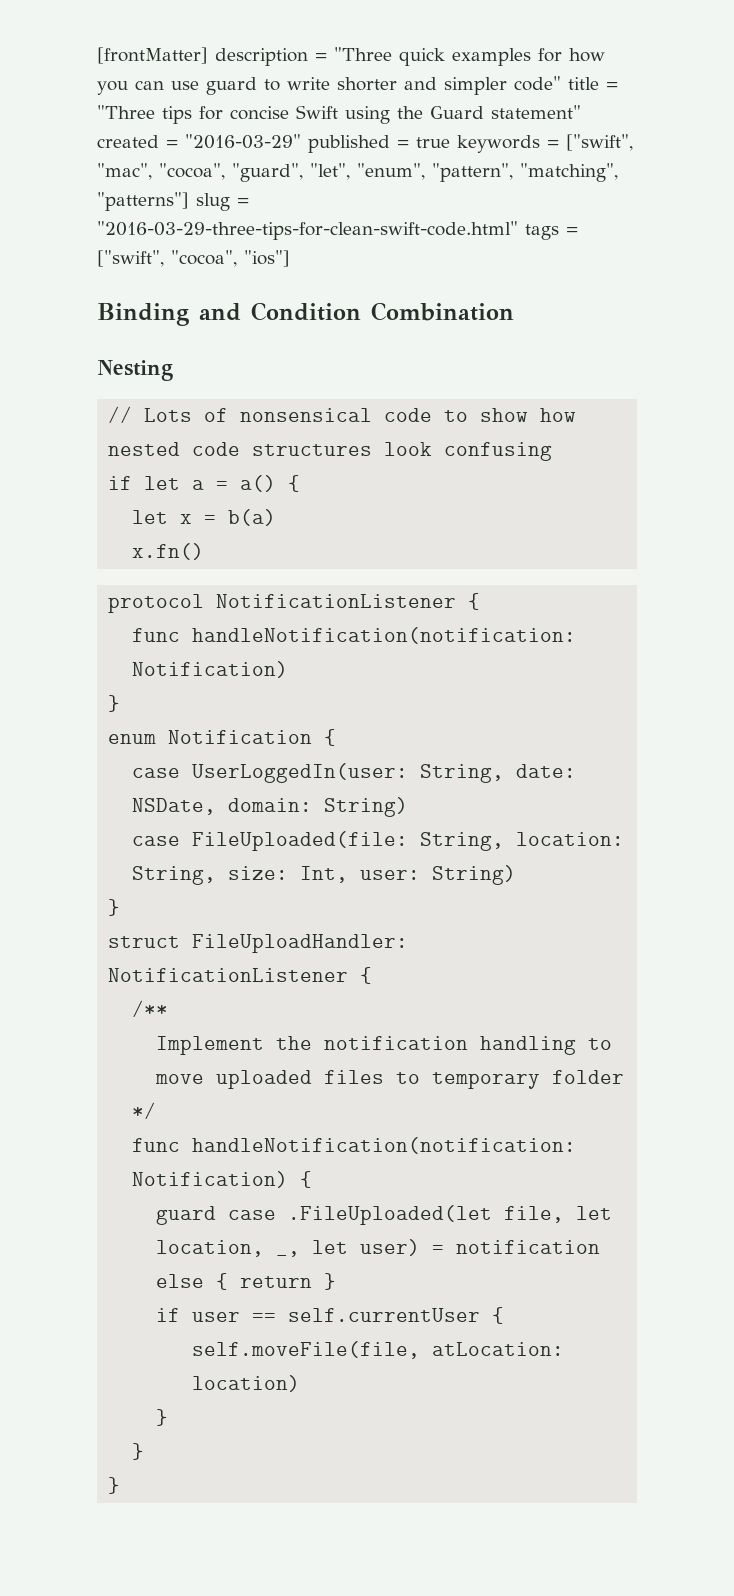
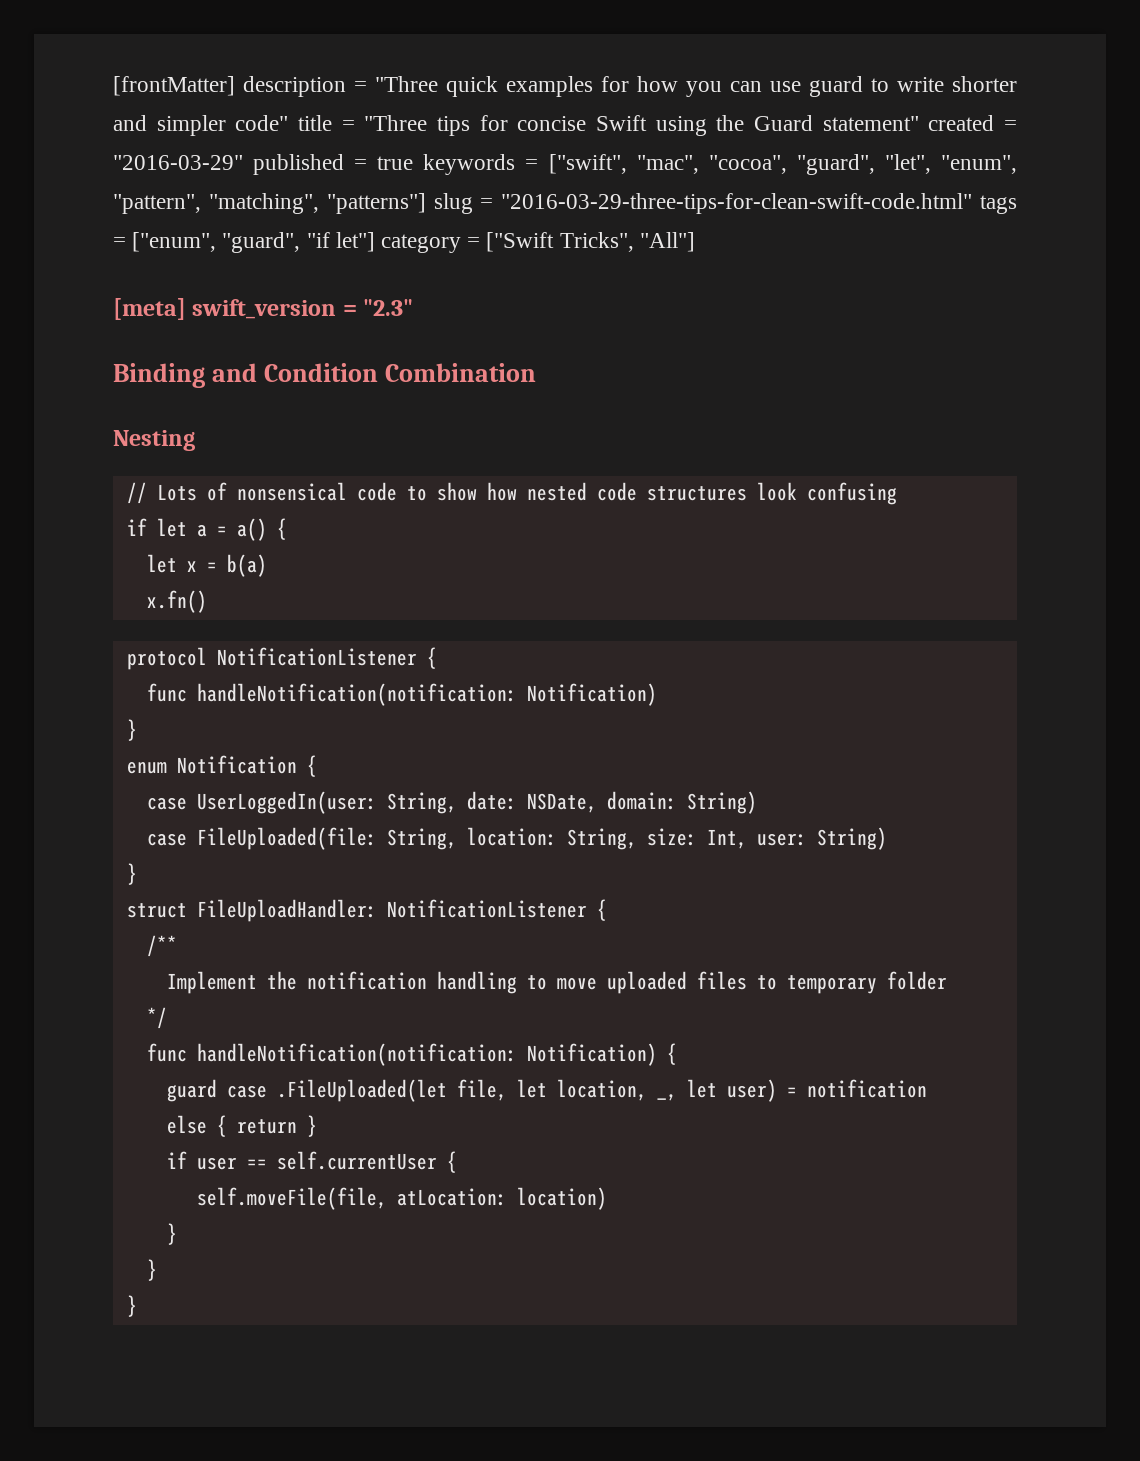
- [frontMatter] description = "Three quick examples for how you can use guard to write shorter and simpler code" title = "Three tips for concise Swift using the Guard statement" created = "2016-03-29" published = true keywords = ["swift", "mac", "cocoa", "guard", "let", "enum", "pattern", "matching", "patterns"] slug = "2016-03-29-three-tips-for-clean-swift-code.html" tags = ["swift", "cocoa", "ios"]
+ [frontMatter] description = "Three quick examples for how you can use guard to write shorter and simpler code" title = "Three tips for concise Swift using the Guard statement" created = "2016-03-29" published = true keywords = ["swift", "mac", "cocoa", "guard", "let", "enum", "pattern", "matching", "patterns"] slug = "2016-03-29-three-tips-for-clean-swift-code.html" tags = ["enum", "guard", "if let"] category = ["Swift Tricks", "All"]
+ [meta] swift_version = "2.3"

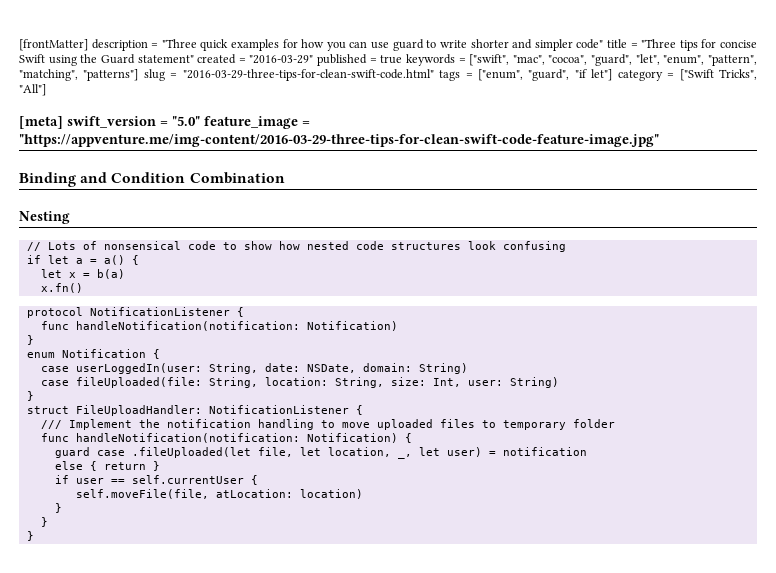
- [meta] swift_version = "2.3"
+ [meta] swift_version = "5.0" feature_image = "https://appventure.me/img-content/2016-03-29-three-tips-for-clean-swift-code-feature-image.jpg"
- case UserLoggedIn(user: String, date: NSDate, domain: String)
+ case userLoggedIn(user: String, date: NSDate, domain: String)
- case FileUploaded(file: String, location: String, size: Int, user: String)
+ case fileUploaded(file: String, location: String, size: Int, user: String)
- /**
- Implement the notification handling to move uploaded files to temporary folder
+ /// Implement the notification handling to move uploaded files to temporary folder
- */
- guard case .FileUploaded(let file, let location, _, let user) = notification
+ guard case .fileUploaded(let file, let location, _, let user) = notification

